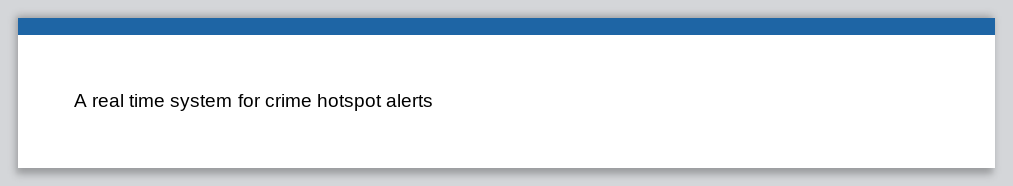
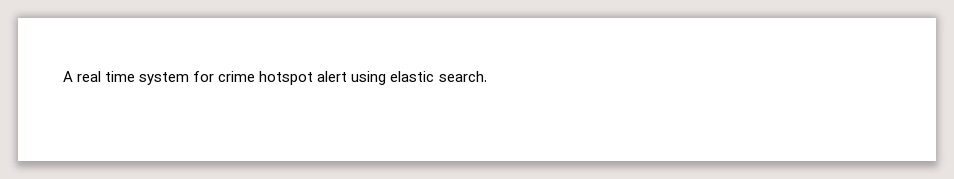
- A real time system for crime hotspot alerts
+ A real time system for crime hotspot alert using elastic search.

